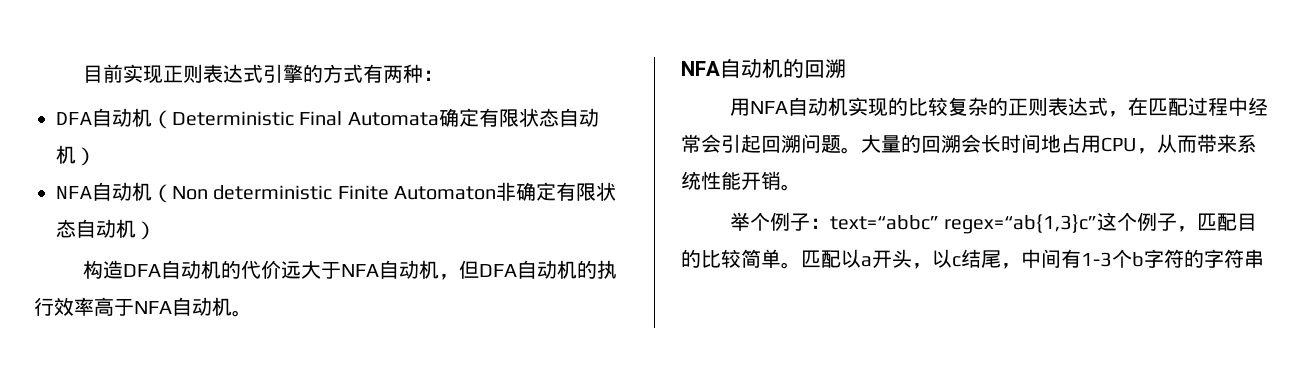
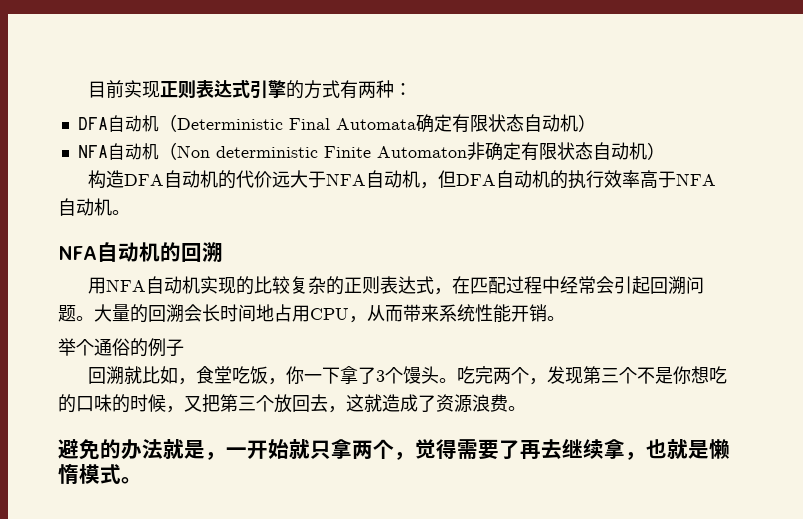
- 举个例子：text=“abbc” regex=“ab{1,3}c”这个例子，匹配目的比较简单。匹配以a开头，以c结尾，中间有1-3个b字符的字符串
+ 举个通俗的例子
+ 回溯就比如，食堂吃饭，你一下拿了3个馒头。吃完两个，发现第三个不是你想吃的口味的时候，又把第三个放回去，这就造成了资源浪费。
+ 避免的办法就是，一开始就只拿两个，觉得需要了再去继续拿，也就是懒惰模式。

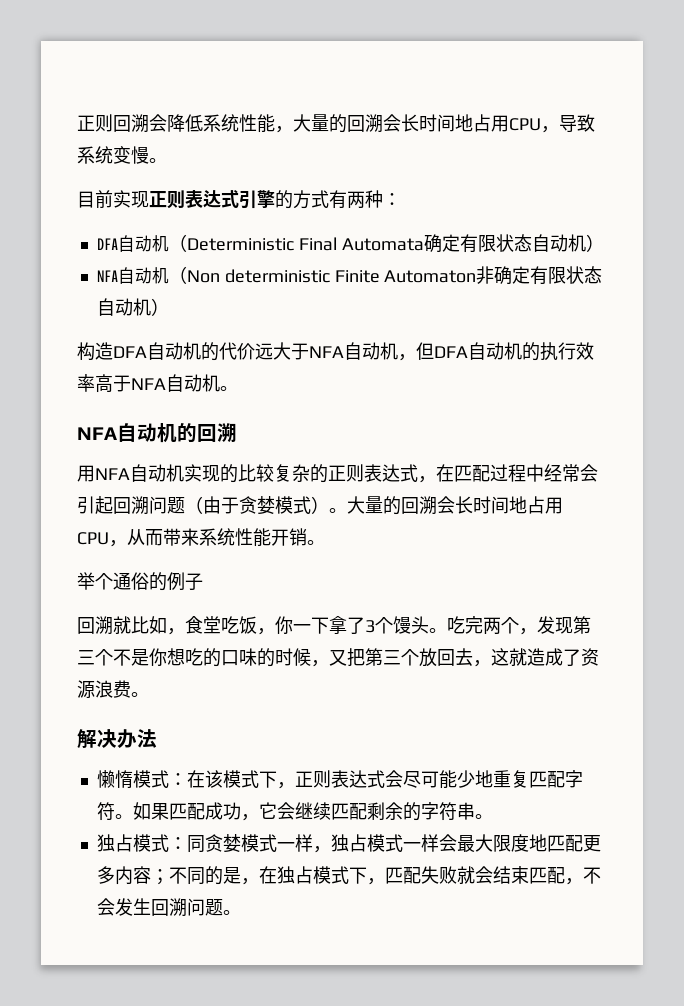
+ 正则回溯会降低系统性能，大量的回溯会长时间地占用CPU，导致系统变慢。
- 用NFA自动机实现的比较复杂的正则表达式，在匹配过程中经常会引起回溯问题。
+ 用NFA自动机实现的比较复杂的正则表达式，在匹配过程中经常会引起回溯问题（由于贪婪模式）。
- 避免的办法就是，一开始就只拿两个，觉得需要了再去继续拿，也就是懒惰模式。
+ 解决办法
+ 懒惰模式：在该模式下，正则表达式会尽可能少地重复匹配字符。如果匹配成功，它会继续匹配剩余的字符串。
+ 独占模式：同贪婪模式一样，独占模式一样会最大限度地匹配更多内容；不同的是，在独占模式下，匹配失败就会结束匹配，不会发生回溯问题。

